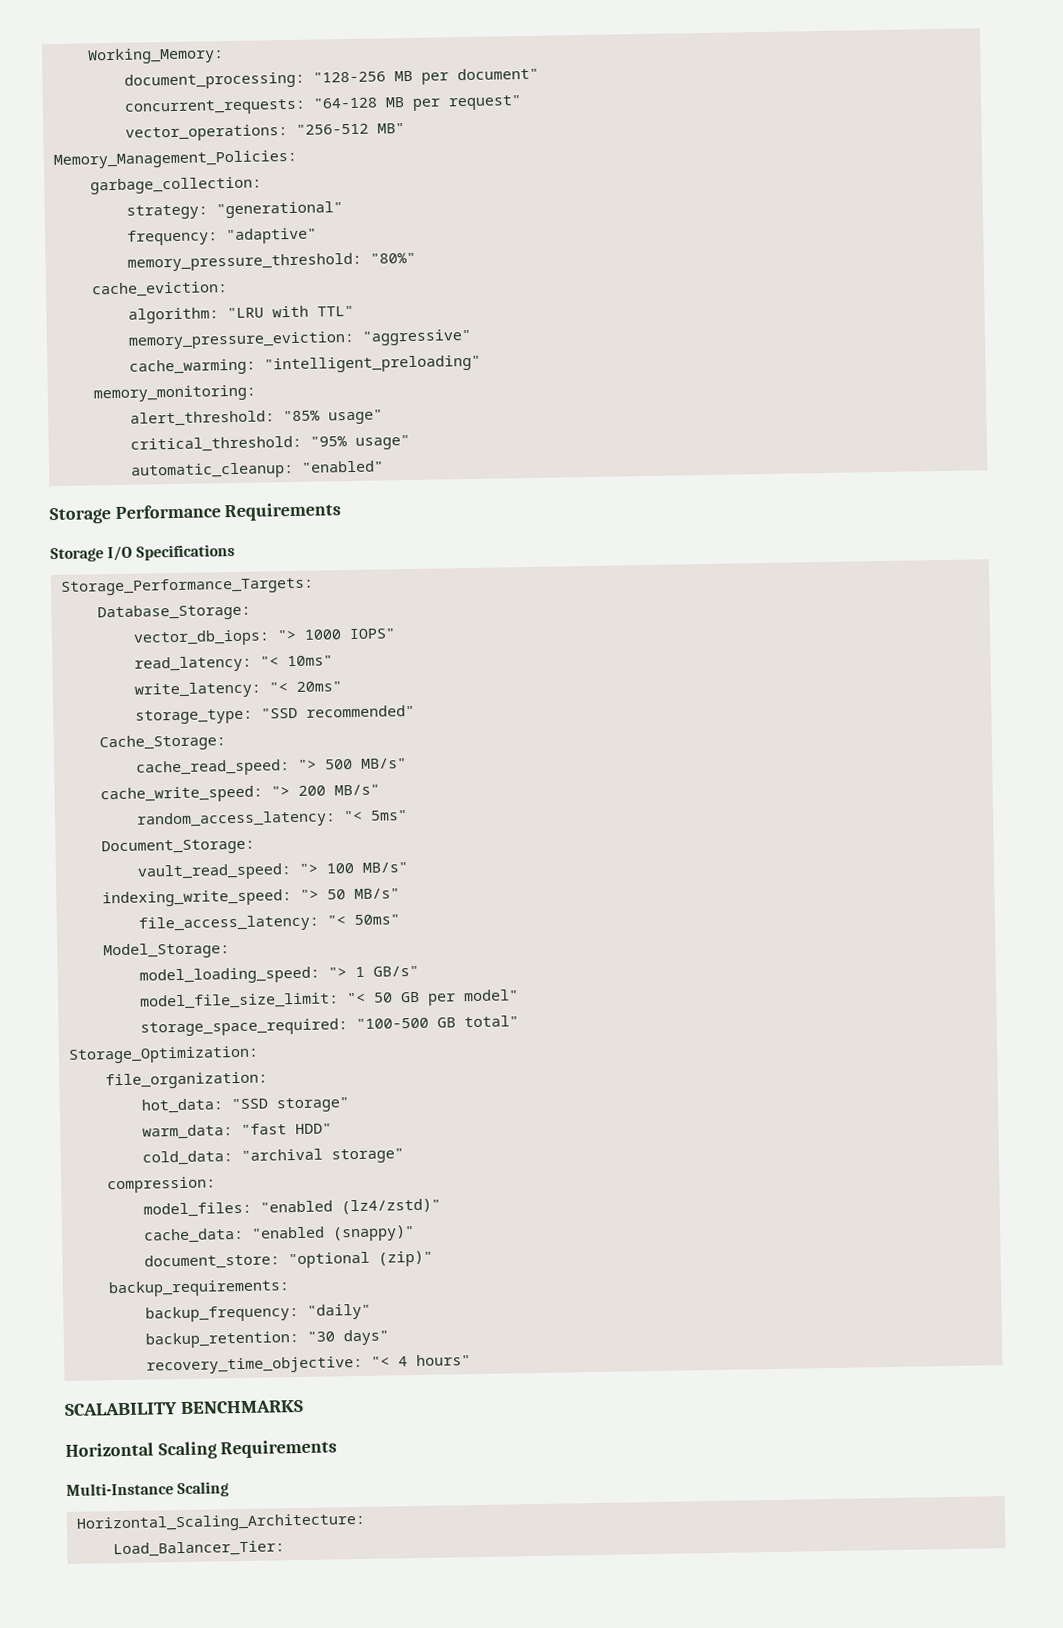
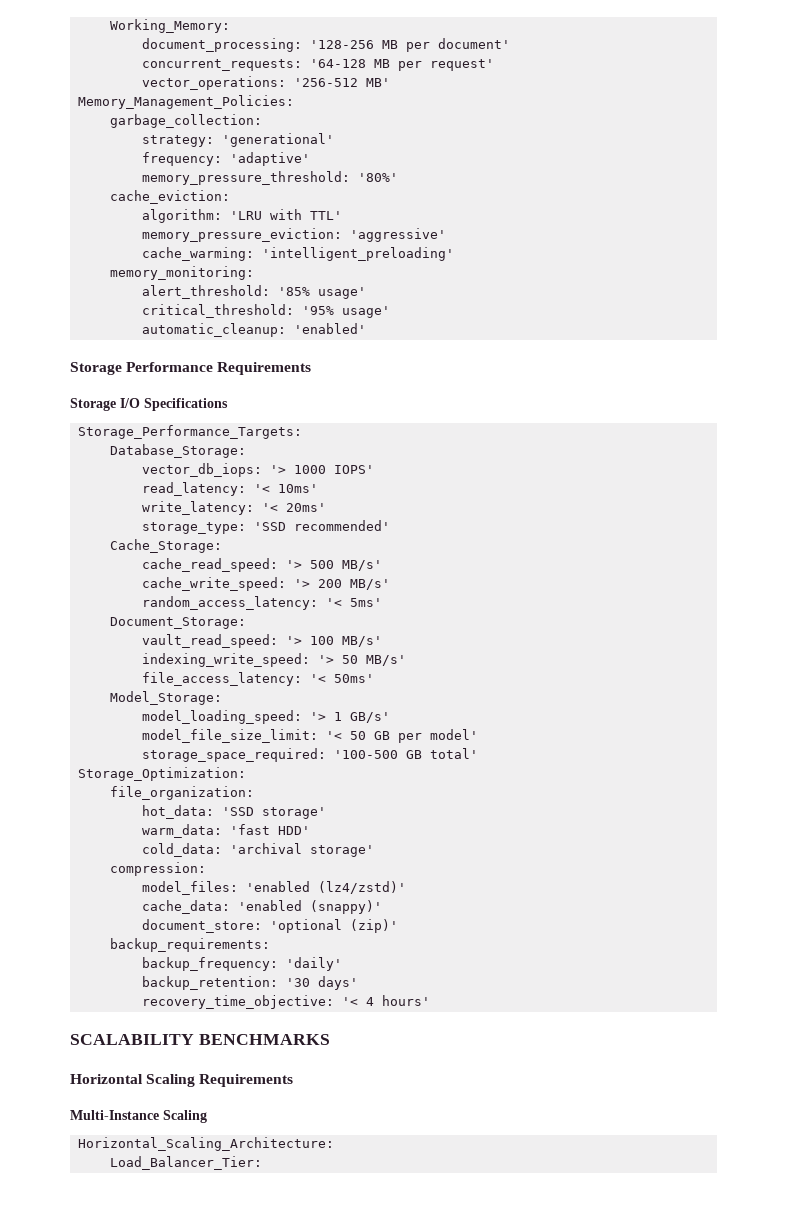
- document_processing: "128-256 MB per document"
+ document_processing: '128-256 MB per document'
- concurrent_requests: "64-128 MB per request"
+ concurrent_requests: '64-128 MB per request'
- vector_operations: "256-512 MB"
+ vector_operations: '256-512 MB'
- strategy: "generational"
+ strategy: 'generational'
- frequency: "adaptive"
+ frequency: 'adaptive'
- memory_pressure_threshold: "80%"
+ memory_pressure_threshold: '80%'
- algorithm: "LRU with TTL"
+ algorithm: 'LRU with TTL'
- memory_pressure_eviction: "aggressive"
+ memory_pressure_eviction: 'aggressive'
- cache_warming: "intelligent_preloading"
+ cache_warming: 'intelligent_preloading'
- alert_threshold: "85% usage"
+ alert_threshold: '85% usage'
- critical_threshold: "95% usage"
+ critical_threshold: '95% usage'
- automatic_cleanup: "enabled"
+ automatic_cleanup: 'enabled'
- vector_db_iops: "> 1000 IOPS"
+ vector_db_iops: '> 1000 IOPS'
- read_latency: "< 10ms"
+ read_latency: '< 10ms'
- write_latency: "< 20ms"
+ write_latency: '< 20ms'
- storage_type: "SSD recommended"
+ storage_type: 'SSD recommended'
- cache_read_speed: "> 500 MB/s"
- cache_write_speed: "> 200 MB/s"
+ cache_read_speed: '> 500 MB/s'
+ cache_write_speed: '> 200 MB/s'
- random_access_latency: "< 5ms"
+ random_access_latency: '< 5ms'
- vault_read_speed: "> 100 MB/s"
- indexing_write_speed: "> 50 MB/s"
+ vault_read_speed: '> 100 MB/s'
+ indexing_write_speed: '> 50 MB/s'
- file_access_latency: "< 50ms"
+ file_access_latency: '< 50ms'
- model_loading_speed: "> 1 GB/s"
+ model_loading_speed: '> 1 GB/s'
- model_file_size_limit: "< 50 GB per model"
+ model_file_size_limit: '< 50 GB per model'
- storage_space_required: "100-500 GB total"
+ storage_space_required: '100-500 GB total'
- hot_data: "SSD storage"
+ hot_data: 'SSD storage'
- warm_data: "fast HDD"
+ warm_data: 'fast HDD'
- cold_data: "archival storage"
+ cold_data: 'archival storage'
- model_files: "enabled (lz4/zstd)"
+ model_files: 'enabled (lz4/zstd)'
- cache_data: "enabled (snappy)"
+ cache_data: 'enabled (snappy)'
- document_store: "optional (zip)"
+ document_store: 'optional (zip)'
- backup_frequency: "daily"
+ backup_frequency: 'daily'
- backup_retention: "30 days"
+ backup_retention: '30 days'
- recovery_time_objective: "< 4 hours"
+ recovery_time_objective: '< 4 hours'

